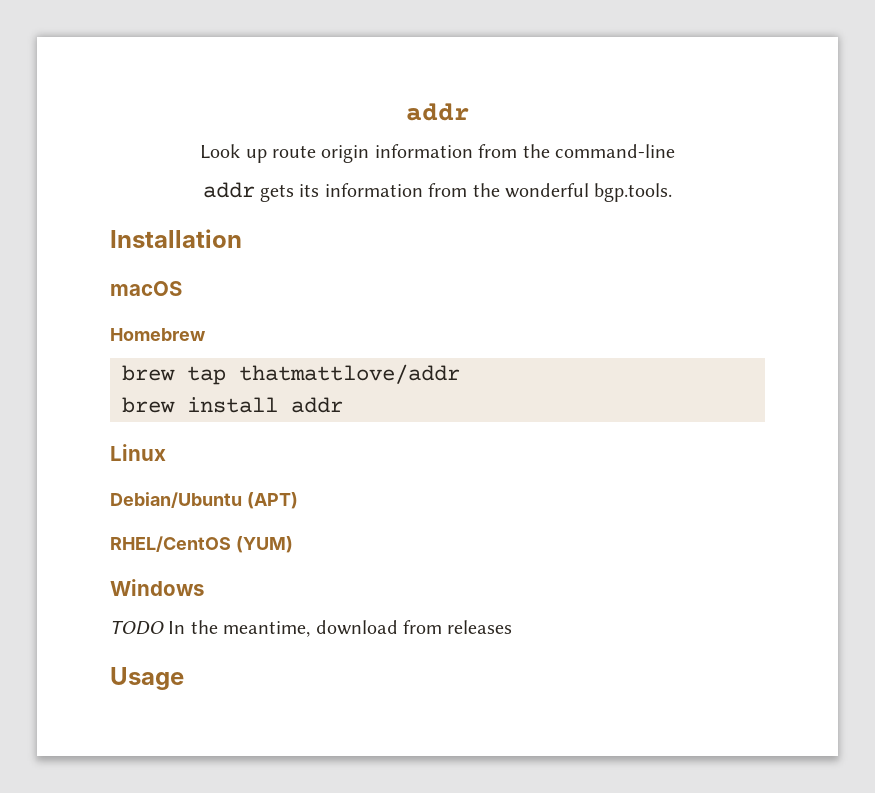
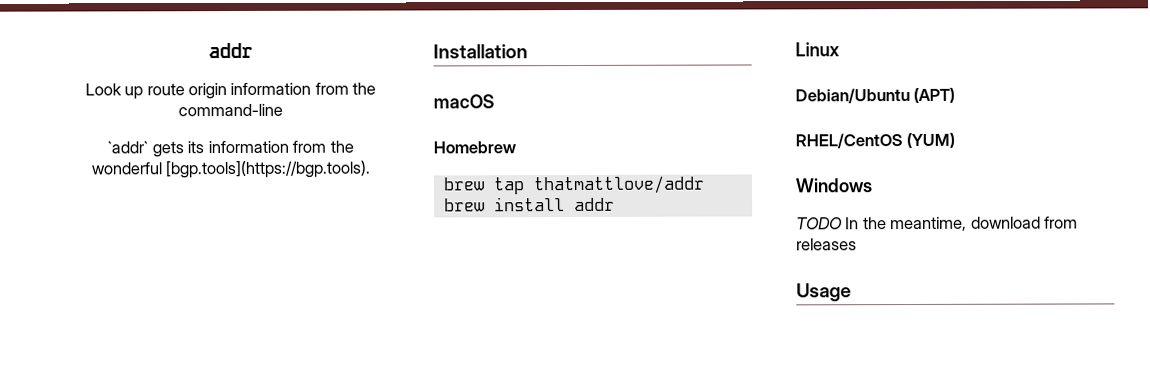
- addr gets its information from the wonderful bgp.tools.
+ `addr` gets its information from the wonderful [bgp.tools](https://bgp.tools).

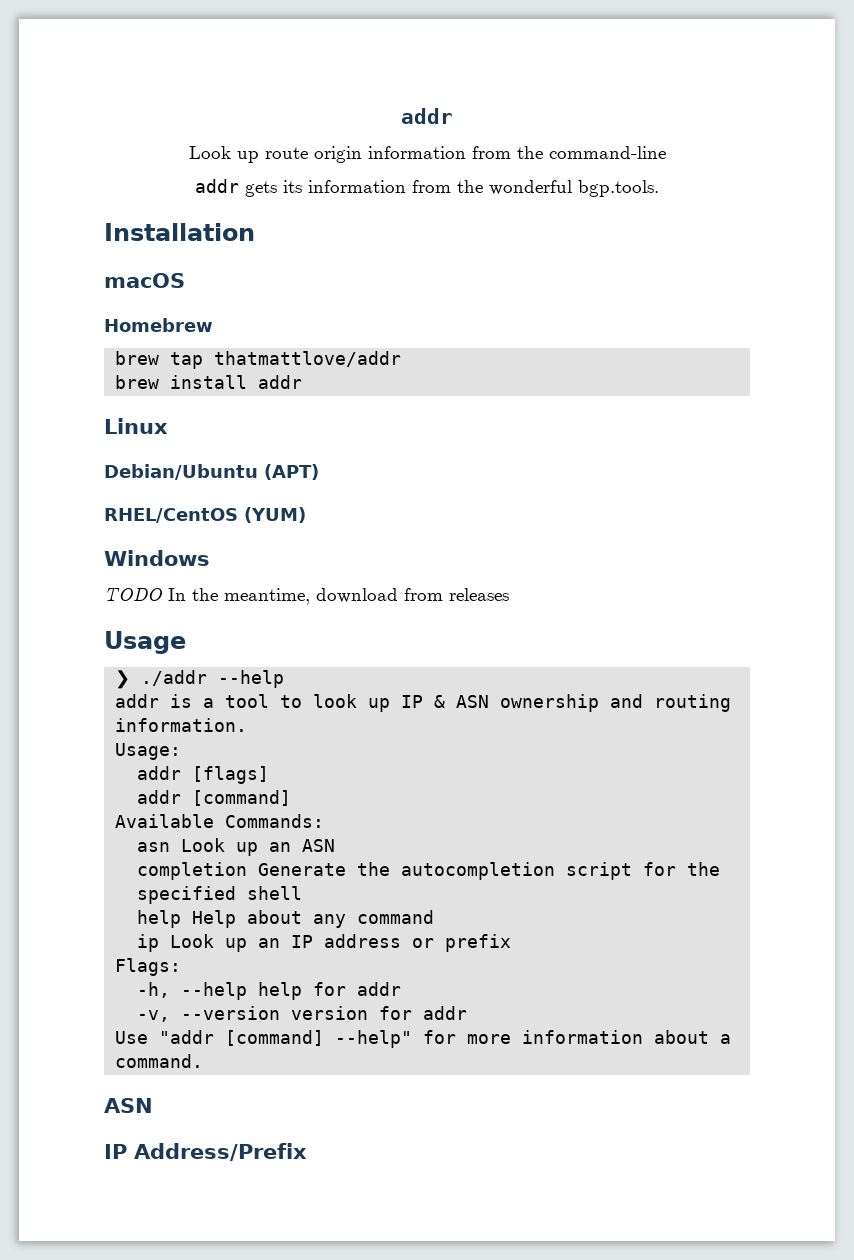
- `addr` gets its information from the wonderful [bgp.tools](https://bgp.tools).
+ addr gets its information from the wonderful bgp.tools.
+ ❯ ./addr --help
+ addr is a tool to look up IP & ASN ownership and routing information.
+ Usage:
+ addr [flags]
+ addr [command]
+ Available Commands:
+ asn Look up an ASN
+ completion Generate the autocompletion script for the specified shell
+ help Help about any command
+ ip Look up an IP address or prefix
+ Flags:
+ -h, --help help for addr
+ -v, --version version for addr
+ Use "addr [command] --help" for more information about a command.
+ ASN
+ IP Address/Prefix

